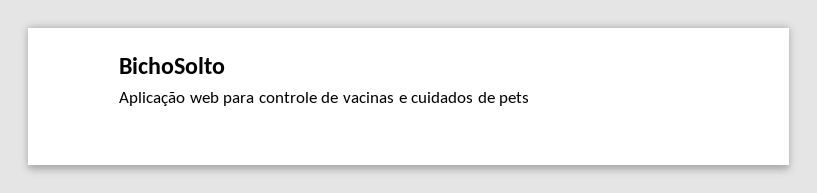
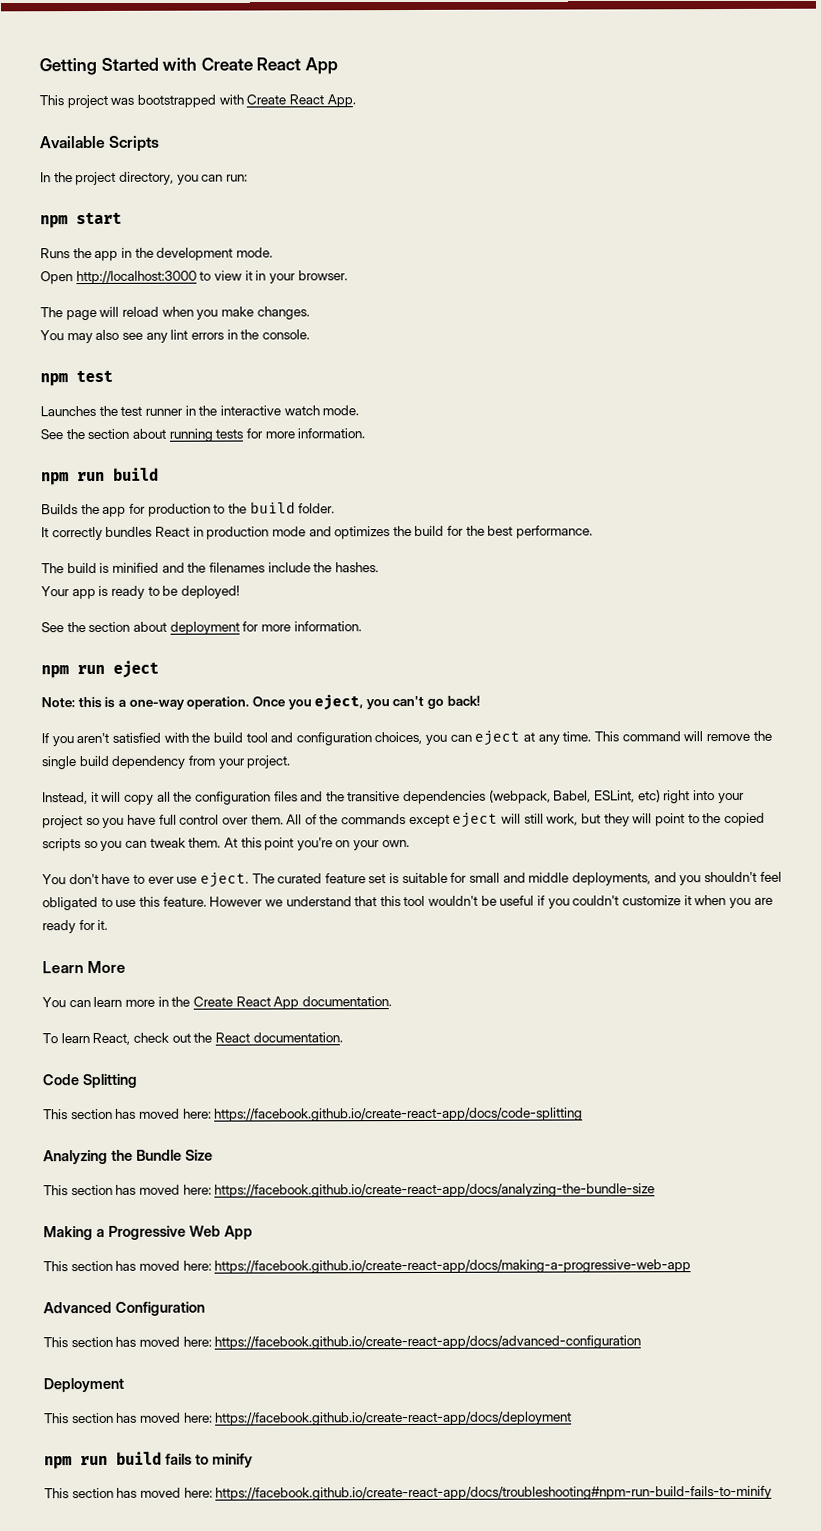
- BichoSolto
- Aplicação web para controle de vacinas e cuidados de pets
+ Getting Started with Create React App
+ This project was bootstrapped with Create React App.
+ Available Scripts
+ In the project directory, you can run:
+ npm start
+ Runs the app in the development mode.
+ Open http://localhost:3000 to view it in your browser.
+ The page will reload when you make changes.
+ You may also see any lint errors in the console.
+ npm test
+ Launches the test runner in the interactive watch mode.
+ See the section about running tests for more information.
+ npm run build
+ Builds the app for production to the build folder.
+ It correctly bundles React in production mode and optimizes the build for the best performance.
+ The build is minified and the filenames include the hashes.
+ Your app is ready to be deployed!
+ See the section about deployment for more information.
+ npm run eject
+ Note: this is a one-way operation. Once you eject, you can't go back!
+ If you aren't satisfied with the build tool and configuration choices, you can eject at any time. This command will remove the single build dependency from your project.
+ Instead, it will copy all the configuration files and the transitive dependencies (webpack, Babel, ESLint, etc) right into your project so you have full control over them. All of the commands except eject will still work, but they will point to the copied scripts so you can tweak them. At this point you're on your own.
+ You don't have to ever use eject. The curated feature set is suitable for small and middle deployments, and you shouldn't feel obligated to use this feature. However we understand that this tool wouldn't be useful if you couldn't customize it when you are ready for it.
+ Learn More
+ You can learn more in the Create React App documentation.
+ To learn React, check out the React documentation.
+ Code Splitting
+ This section has moved here: https://facebook.github.io/create-react-app/docs/code-splitting
+ Analyzing the Bundle Size
+ This section has moved here: https://facebook.github.io/create-react-app/docs/analyzing-the-bundle-size
+ Making a Progressive Web App
+ This section has moved here: https://facebook.github.io/create-react-app/docs/making-a-progressive-web-app
+ Advanced Configuration
+ This section has moved here: https://facebook.github.io/create-react-app/docs/advanced-configuration
+ Deployment
+ This section has moved here: https://facebook.github.io/create-react-app/docs/deployment
+ npm run build fails to minify
+ This section has moved here: https://facebook.github.io/create-react-app/docs/troubleshooting#npm-run-build-fails-to-minify

